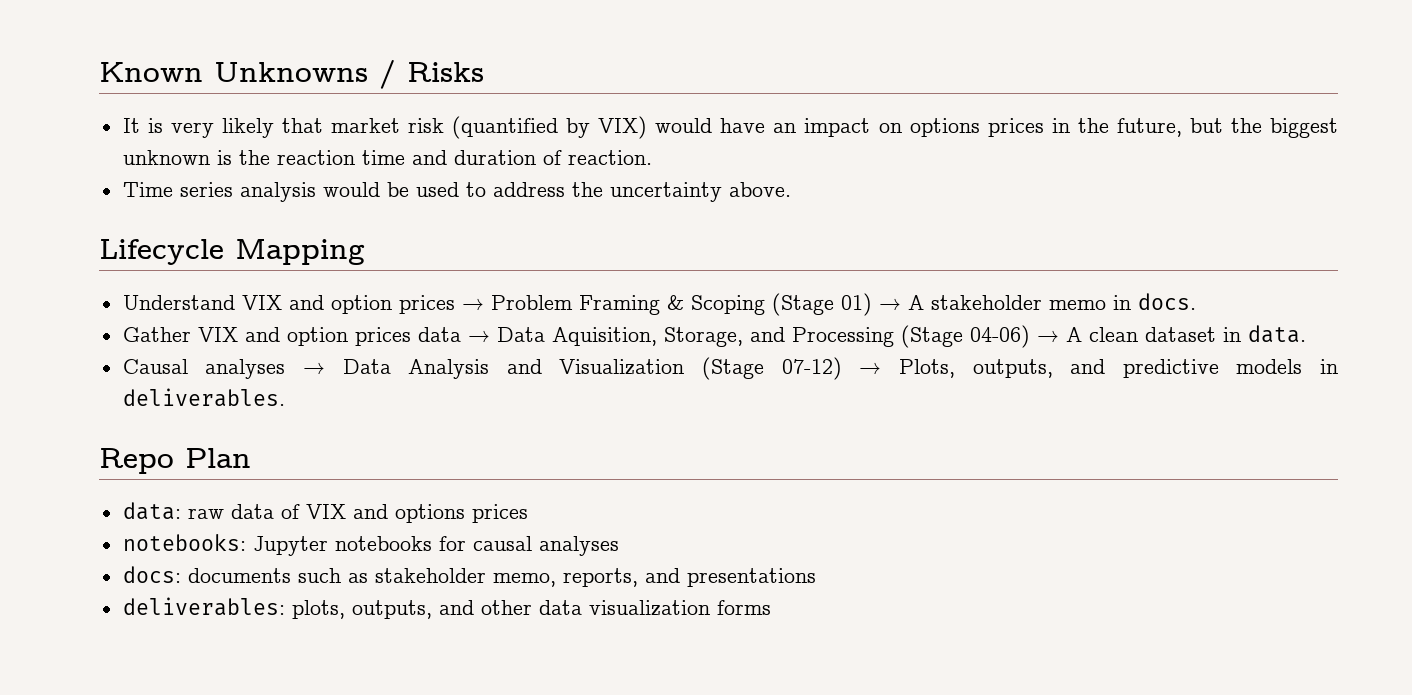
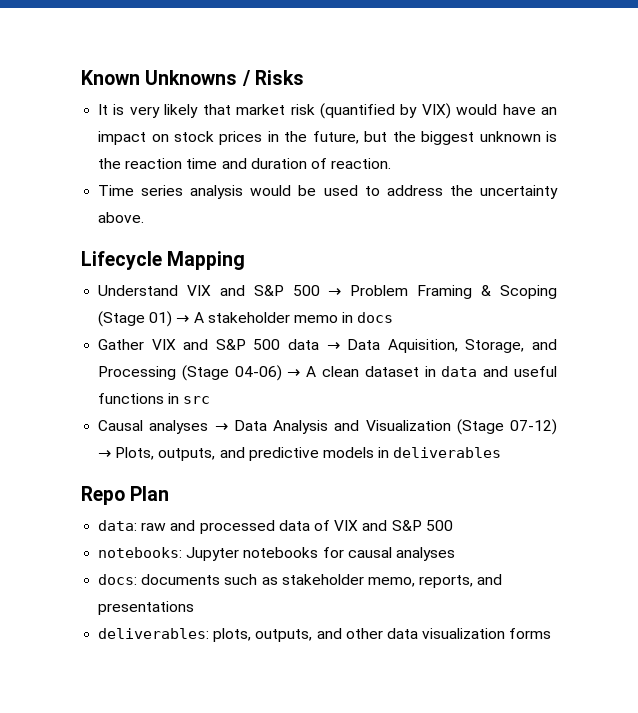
- It is very likely that market risk (quantified by VIX) would have an impact on options prices in the future, but the biggest unknown is the reaction time and duration of reaction.
+ It is very likely that market risk (quantified by VIX) would have an impact on stock prices in the future, but the biggest unknown is the reaction time and duration of reaction.
- Understand VIX and option prices → Problem Framing & Scoping (Stage 01) → A stakeholder memo in docs.
+ Understand VIX and S&P 500 → Problem Framing & Scoping (Stage 01) → A stakeholder memo in docs
- Gather VIX and option prices data → Data Aquisition, Storage, and Processing (Stage 04-06) → A clean dataset in data.
+ Gather VIX and S&P 500 data → Data Aquisition, Storage, and Processing (Stage 04-06) → A clean dataset in data and useful functions in src
- Causal analyses → Data Analysis and Visualization (Stage 07-12) → Plots, outputs, and predictive models in deliverables.
+ Causal analyses → Data Analysis and Visualization (Stage 07-12) → Plots, outputs, and predictive models in deliverables
- data: raw data of VIX and options prices
+ data: raw and processed data of VIX and S&P 500

